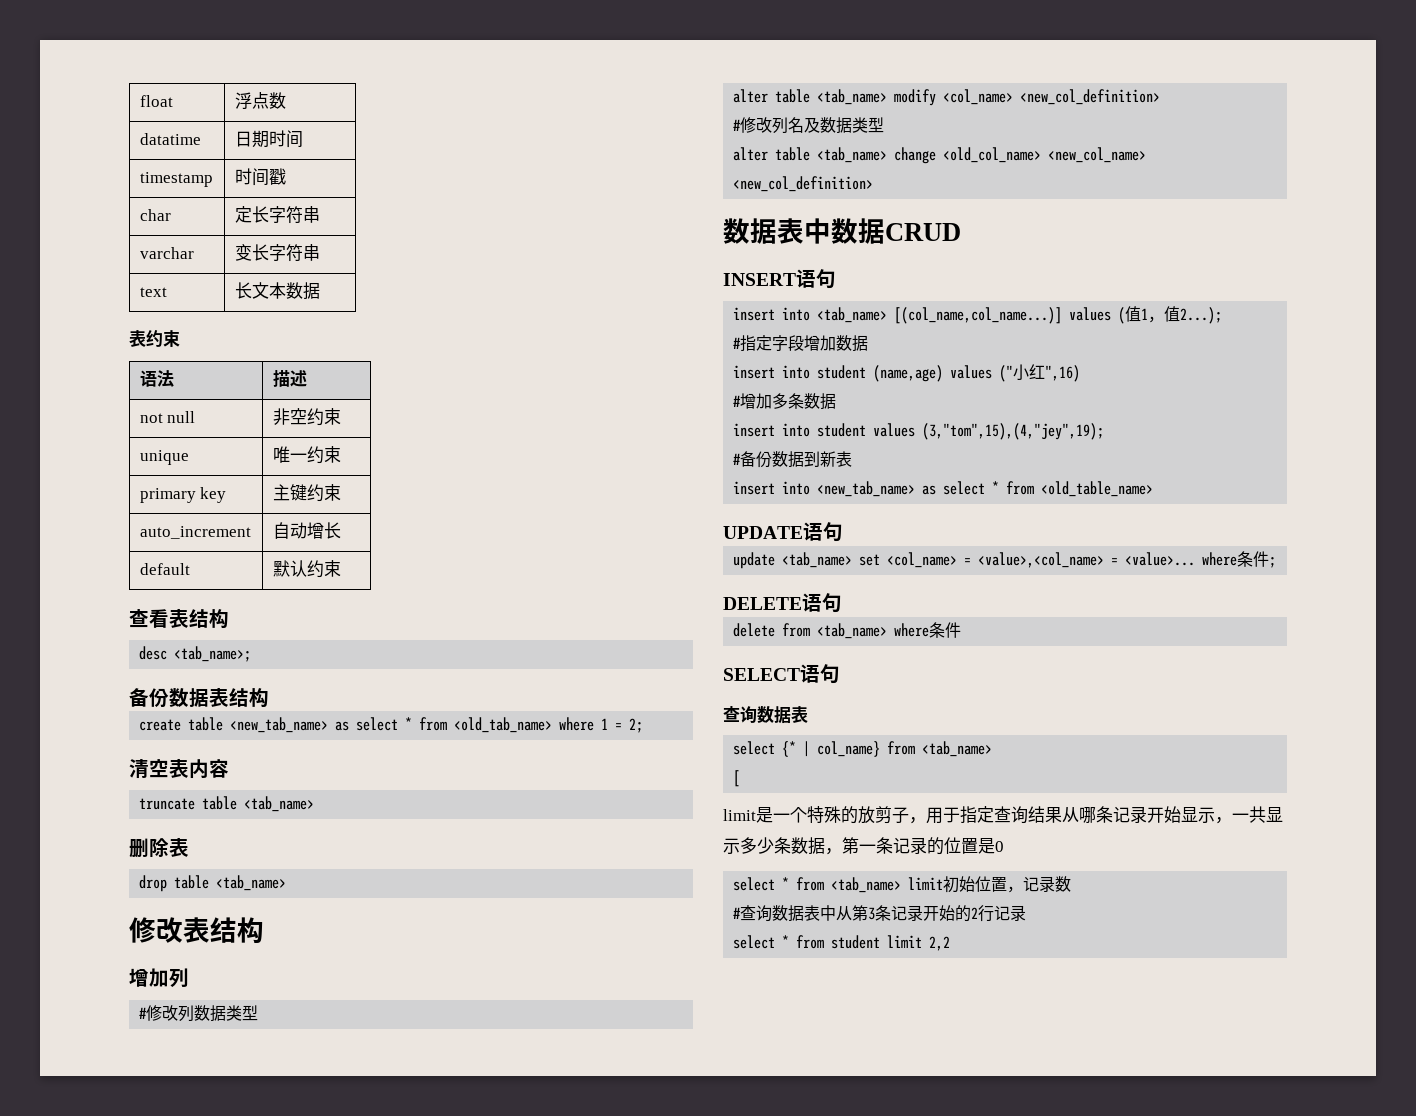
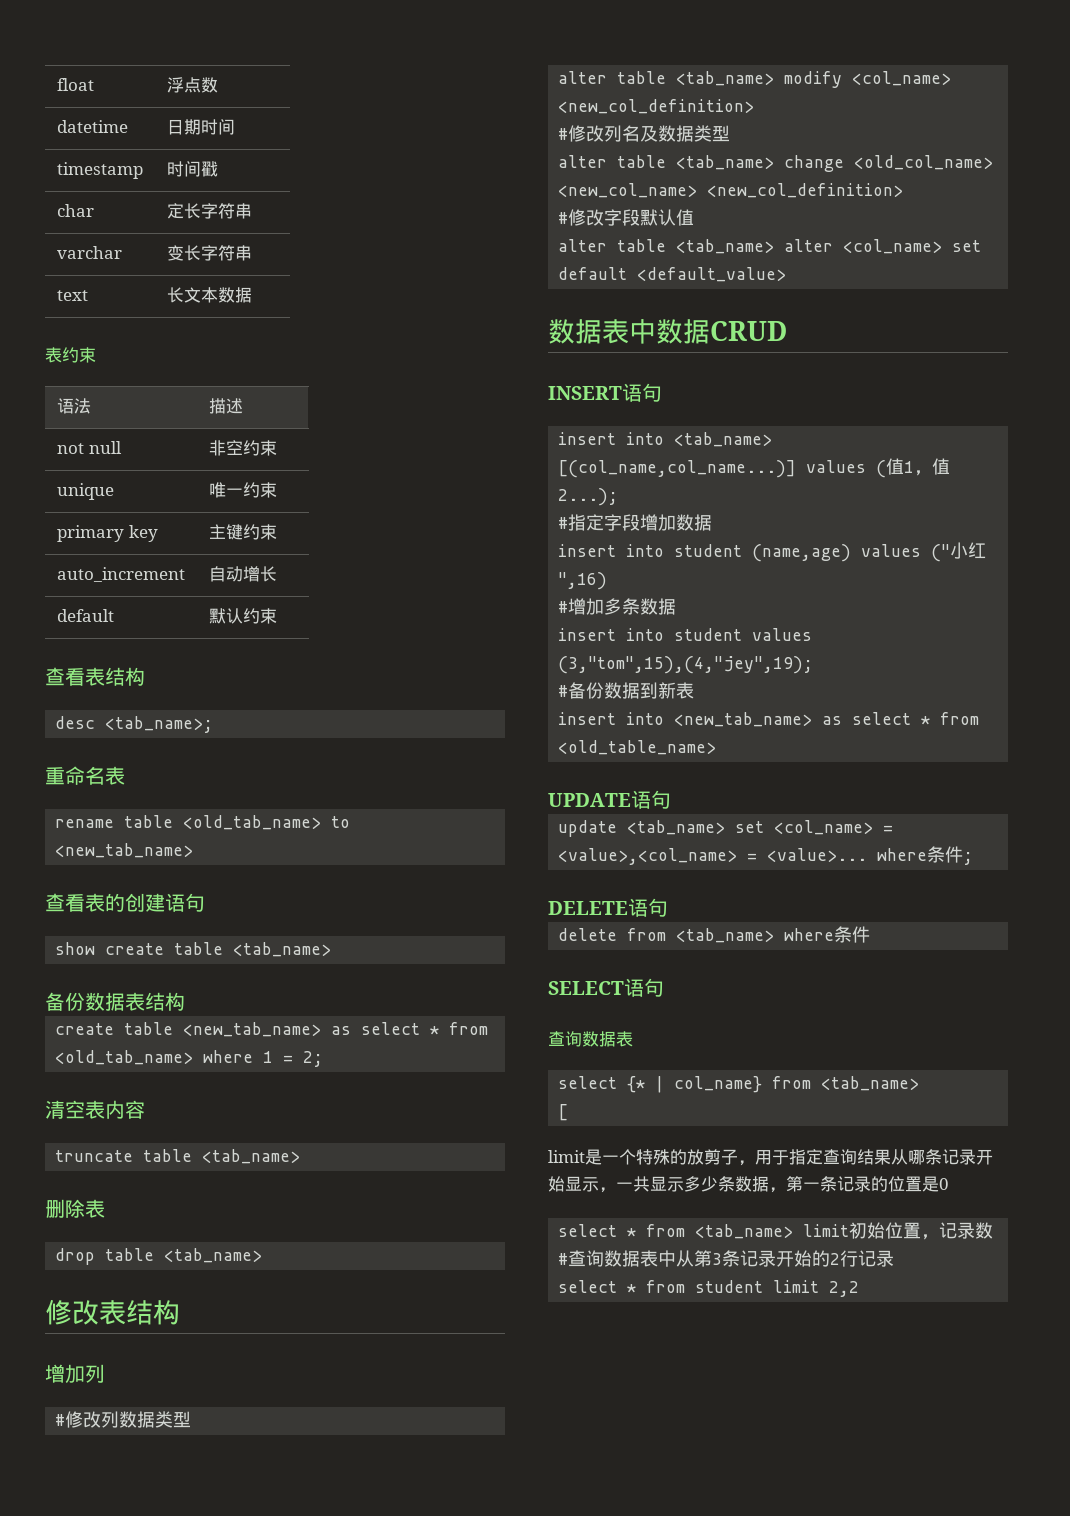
- datatime | 日期时间
+ datetime | 日期时间
+ 重命名表
+ rename table <old_tab_name> to <new_tab_name>
+ 查看表的创建语句
+ show create table <tab_name>
+ #修改字段默认值
+ alter table <tab_name> alter <col_name> set default <default_value>

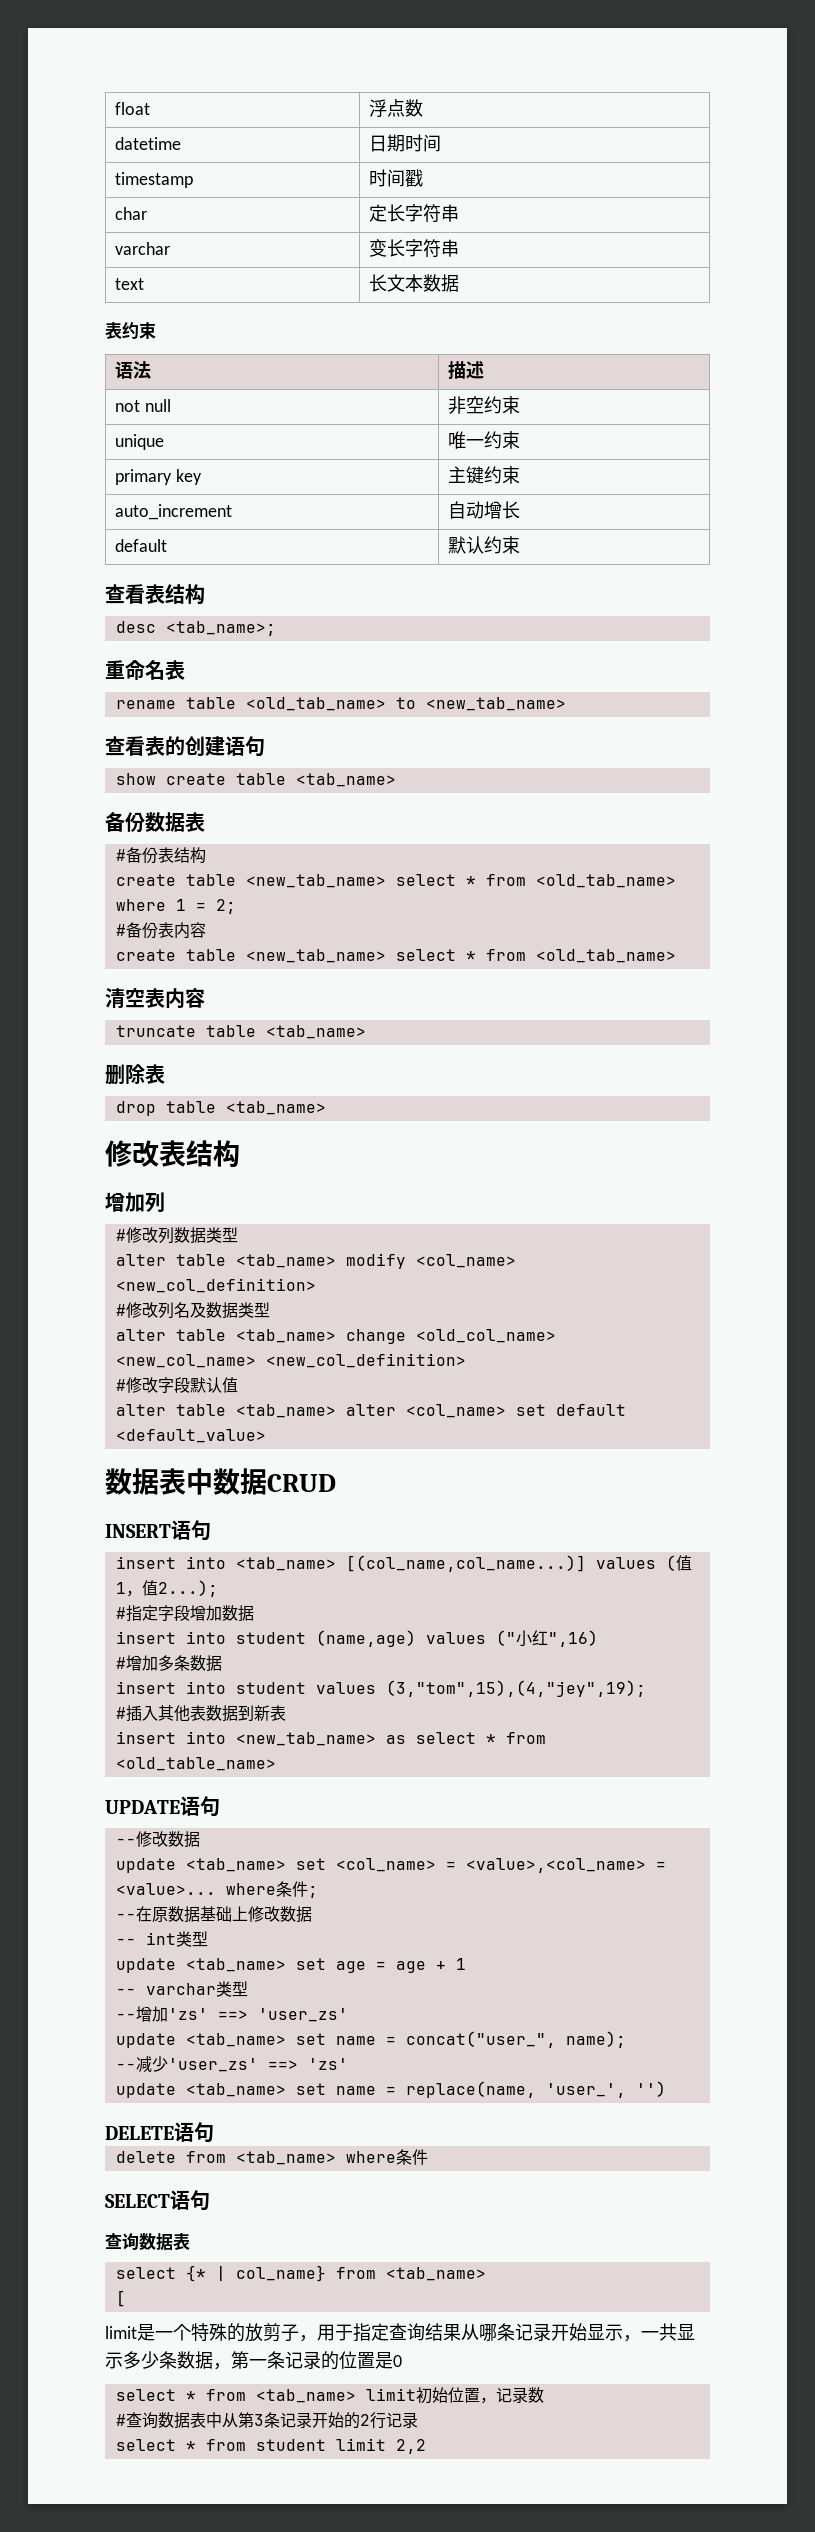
- 备份数据表结构
+ 备份数据表
+ #备份表结构
- create table <new_tab_name> as select * from <old_tab_name> where 1 = 2;
+ create table <new_tab_name> select * from <old_tab_name> where 1 = 2;
+ #备份表内容
+ create table <new_tab_name> select * from <old_tab_name>
- #备份数据到新表
+ #插入其他表数据到新表
+ --修改数据
+ --在原数据基础上修改数据
+ -- int类型
+ update <tab_name> set age = age + 1
+ -- varchar类型
+ --增加'zs' ==> 'user_zs'
+ update <tab_name> set name = concat("user_", name);
+ --减少'user_zs' ==> 'zs'
+ update <tab_name> set name = replace(name, 'user_', '')

